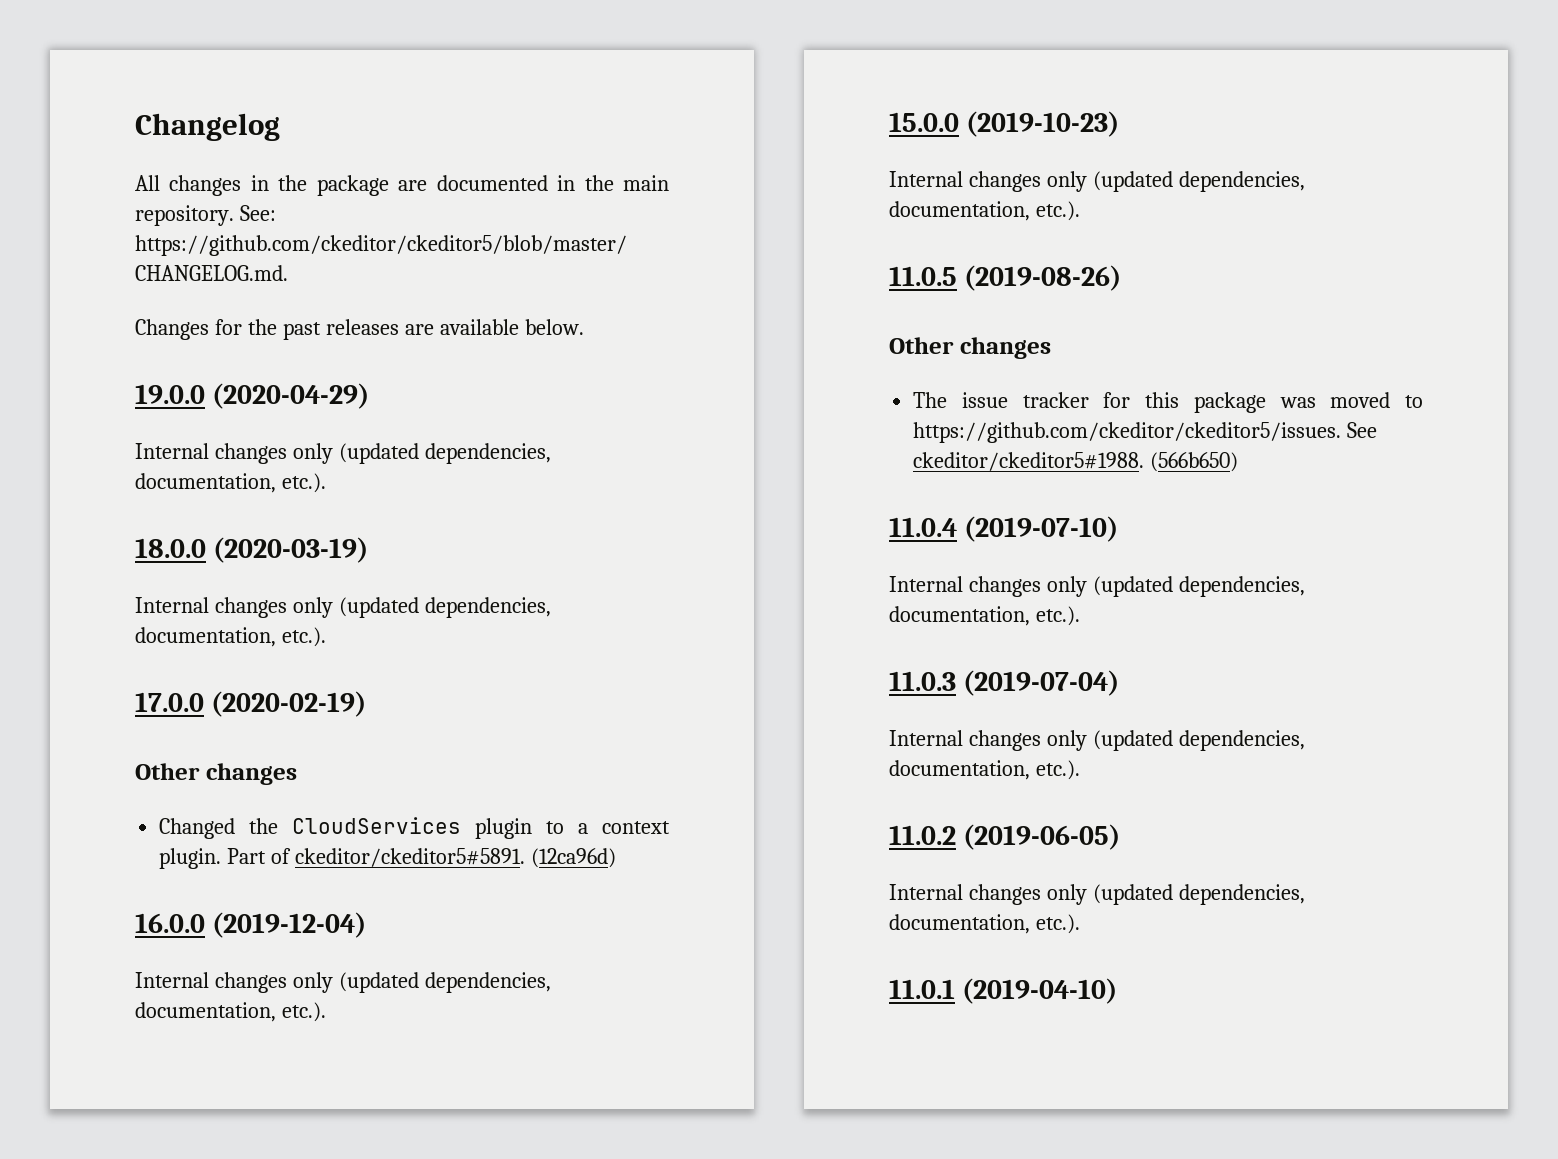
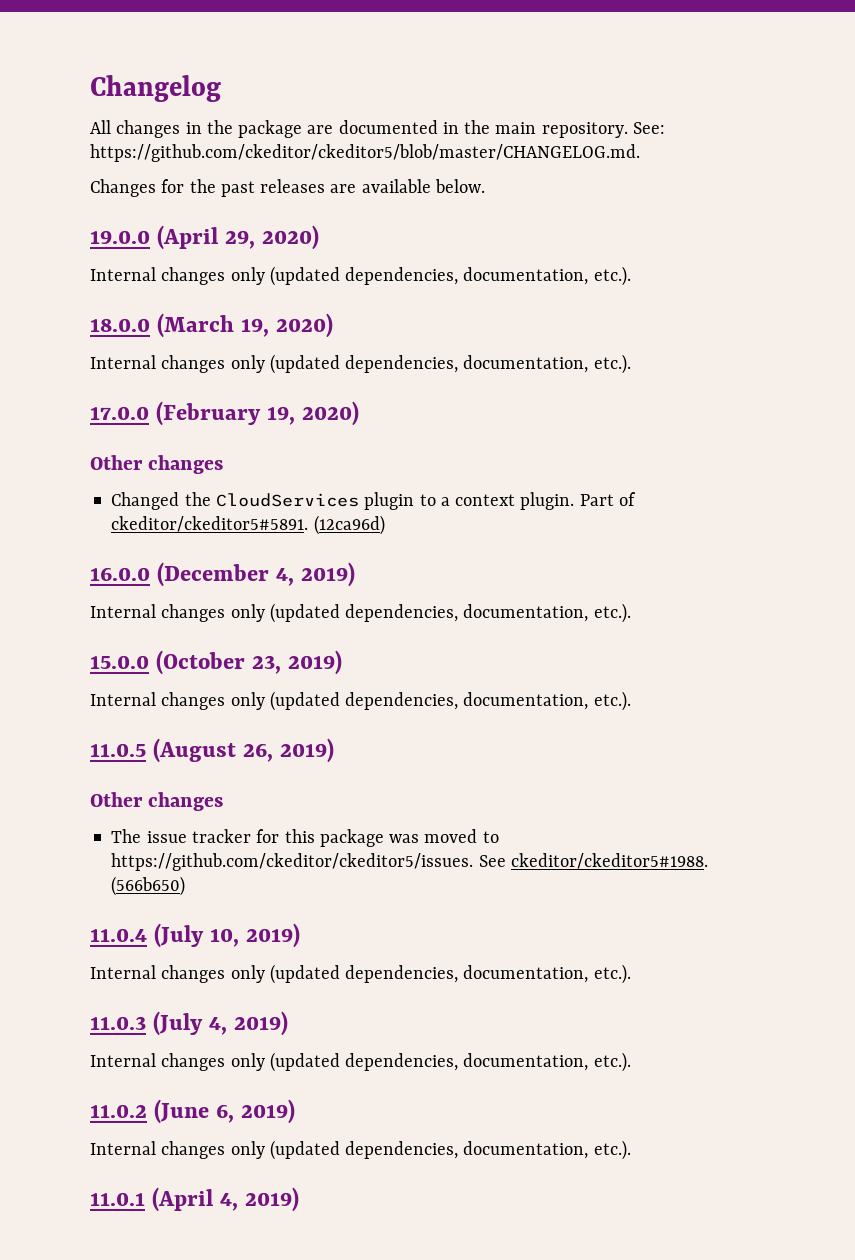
- 19.0.0 (2020-04-29)
+ 19.0.0 (April 29, 2020)
- 18.0.0 (2020-03-19)
+ 18.0.0 (March 19, 2020)
- 17.0.0 (2020-02-19)
+ 17.0.0 (February 19, 2020)
- 16.0.0 (2019-12-04)
+ 16.0.0 (December 4, 2019)
- 15.0.0 (2019-10-23)
+ 15.0.0 (October 23, 2019)
- 11.0.5 (2019-08-26)
+ 11.0.5 (August 26, 2019)
- 11.0.4 (2019-07-10)
+ 11.0.4 (July 10, 2019)
- 11.0.3 (2019-07-04)
+ 11.0.3 (July 4, 2019)
- 11.0.2 (2019-06-05)
+ 11.0.2 (June 6, 2019)
- 11.0.1 (2019-04-10)
+ 11.0.1 (April 4, 2019)

